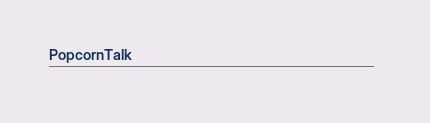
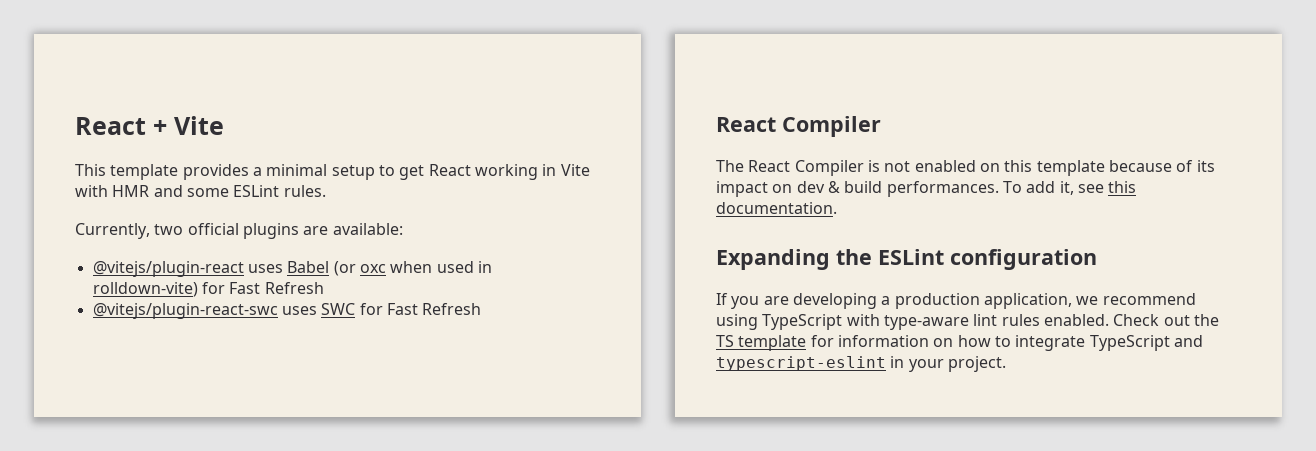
- PopcornTalk
+ React + Vite
+ This template provides a minimal setup to get React working in Vite with HMR and some ESLint rules.
+ Currently, two official plugins are available:
+ @vitejs/plugin-react uses Babel (or oxc when used in rolldown-vite) for Fast Refresh
+ @vitejs/plugin-react-swc uses SWC for Fast Refresh
+ React Compiler
+ The React Compiler is not enabled on this template because of its impact on dev & build performances. To add it, see this documentation.
+ Expanding the ESLint configuration
+ If you are developing a production application, we recommend using TypeScript with type-aware lint rules enabled. Check out the TS template for information on how to integrate TypeScript and typescript-eslint in your project.

